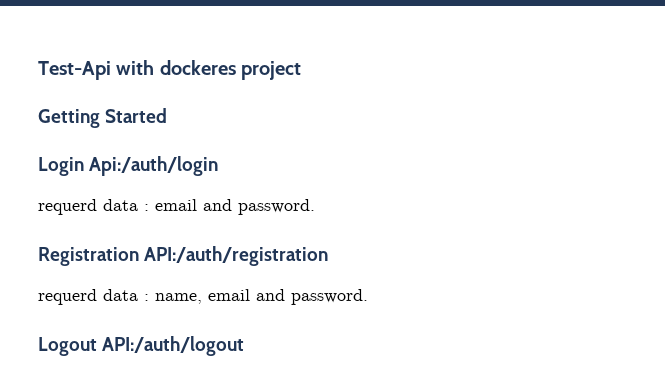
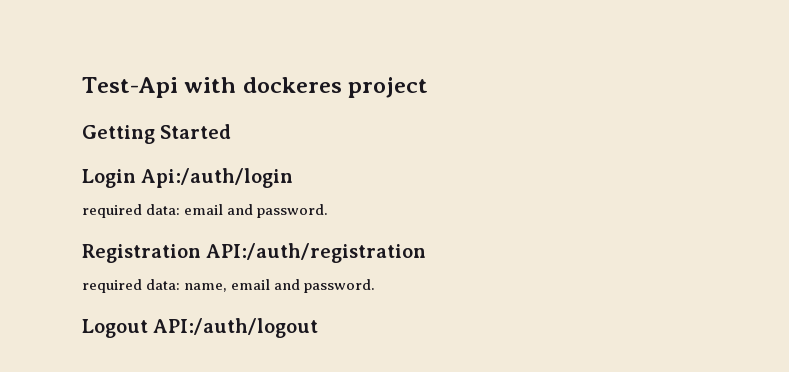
- requerd data : email and password.
+ required data: email and password.
- requerd data : name, email and password.
+ required data: name, email and password.

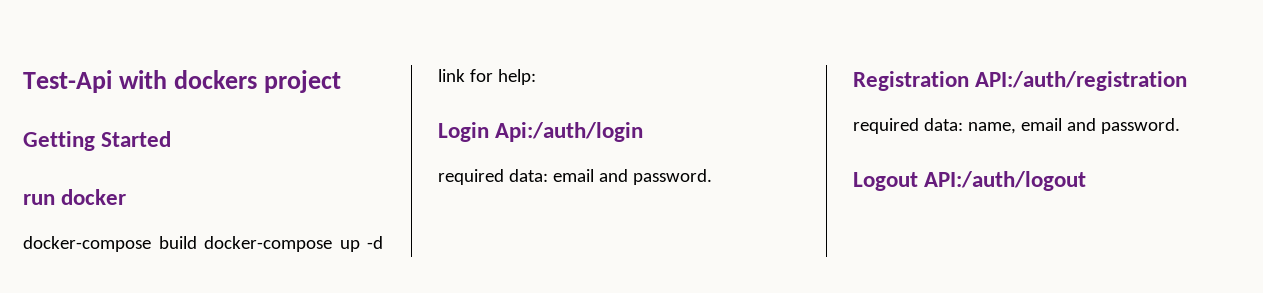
- Test-Api with dockeres project
+ Test-Api with dockers project
+ run docker
+ docker-compose build docker-compose up -d link for help:

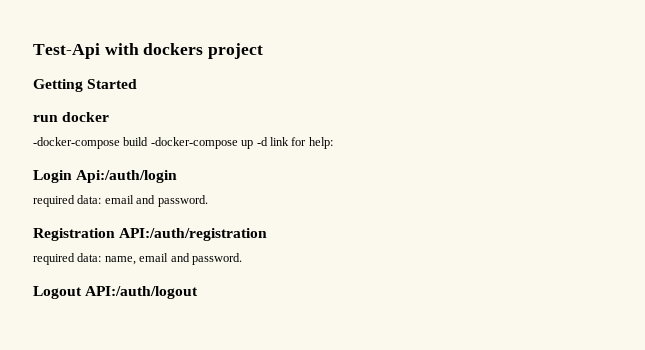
- docker-compose build docker-compose up -d link for help:
+ -docker-compose build -docker-compose up -d link for help:

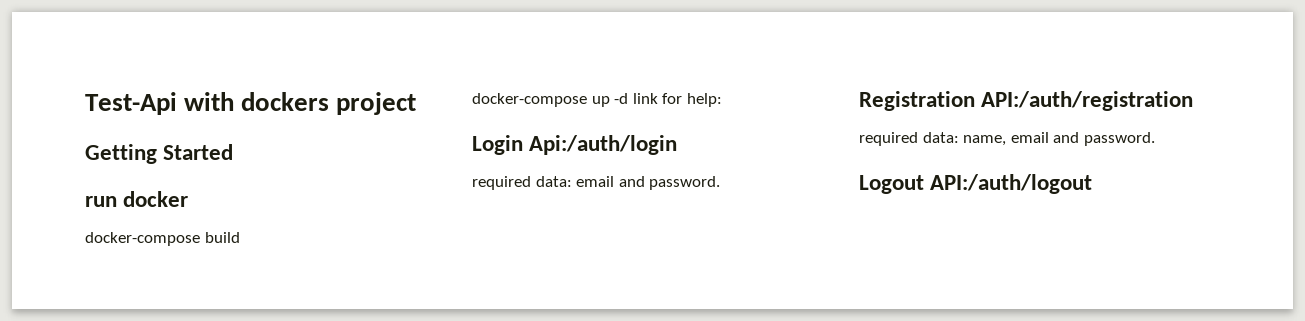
- -docker-compose build -docker-compose up -d link for help:
+ docker-compose build
+ docker-compose up -d link for help:

